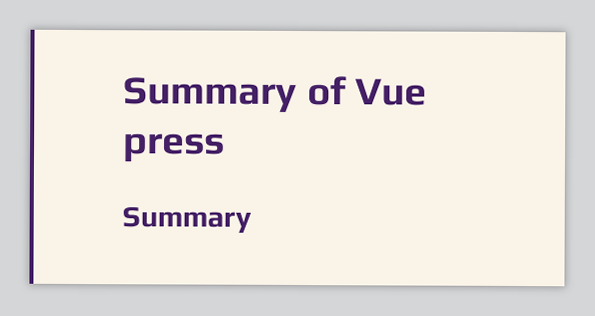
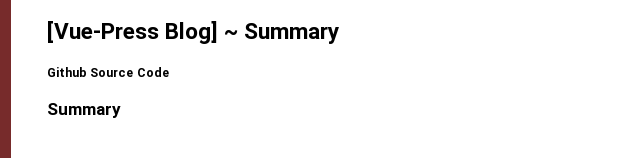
- Summary of Vue press
+ [Vue-Press Blog] ~ Summary
+ Github Source Code

